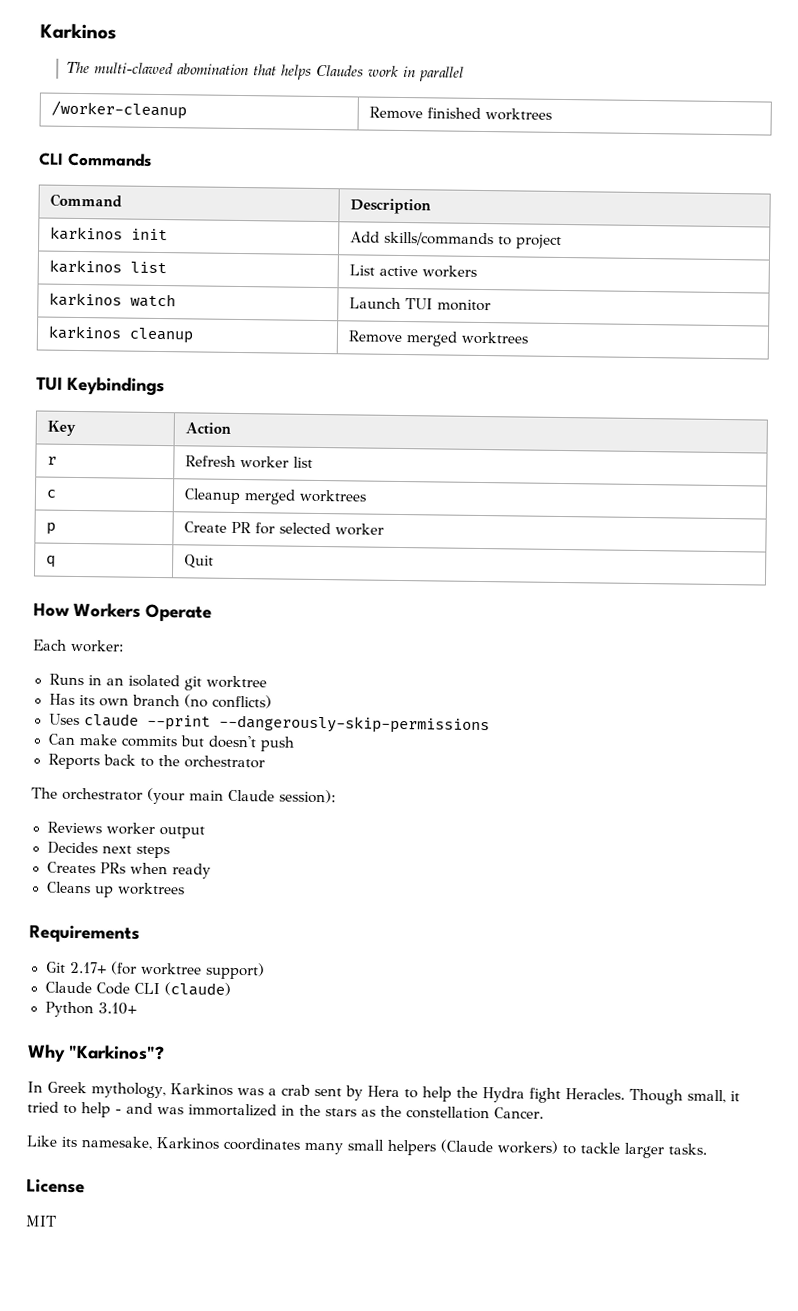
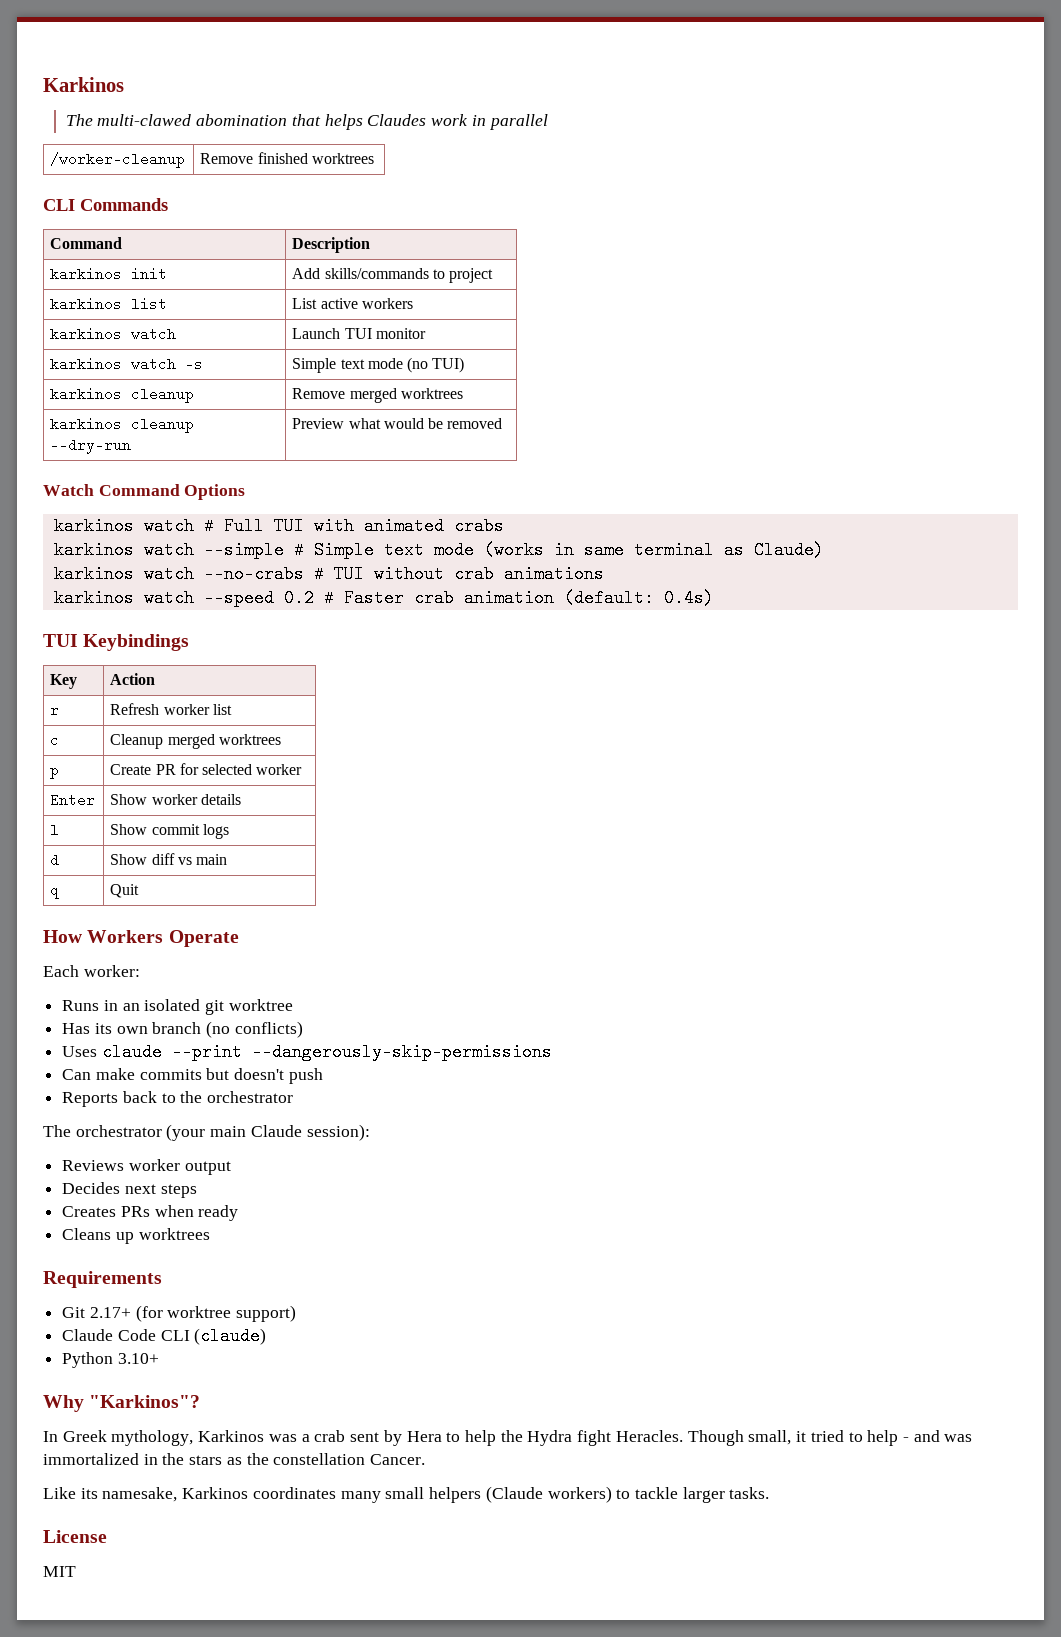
+ karkinos watch -s | Simple text mode (no TUI)
+ karkinos cleanup --dry-run | Preview what would be removed
+ Watch Command Options
+ karkinos watch # Full TUI with animated crabs
+ karkinos watch --simple # Simple text mode (works in same terminal as Claude)
+ karkinos watch --no-crabs # TUI without crab animations
+ karkinos watch --speed 0.2 # Faster crab animation (default: 0.4s)
+ Enter | Show worker details
+ l | Show commit logs
+ d | Show diff vs main

